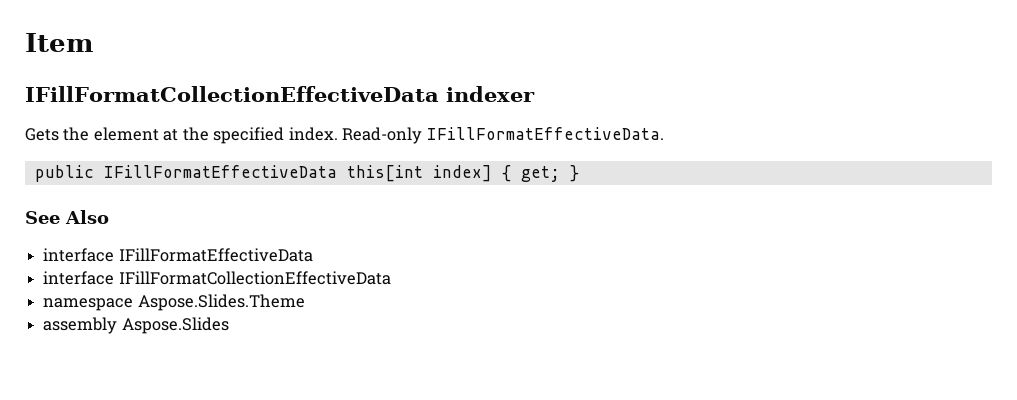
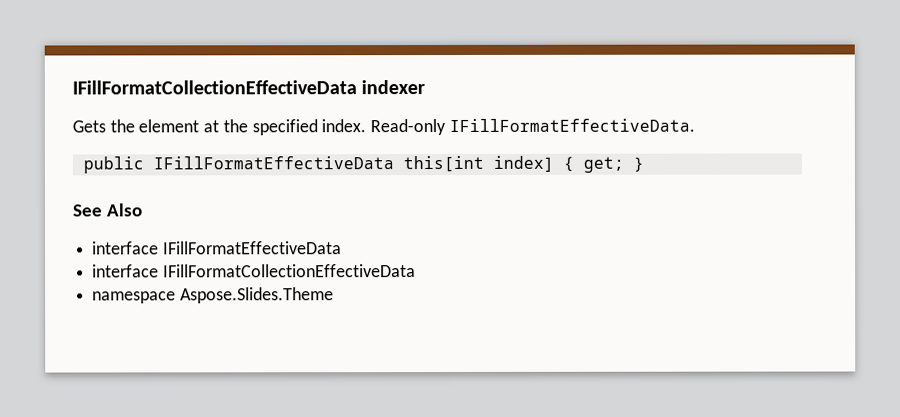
- Item
- assembly Aspose.Slides

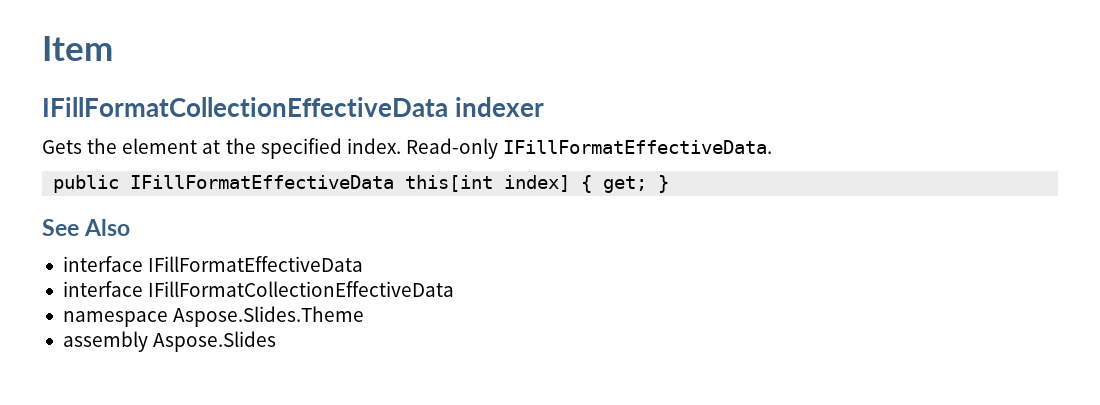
+ Item
+ assembly Aspose.Slides

